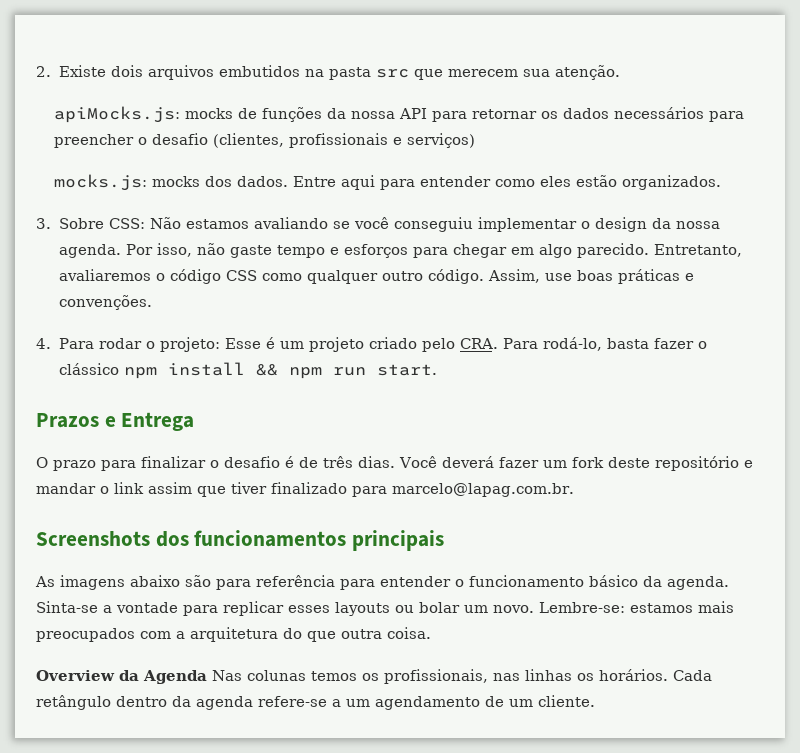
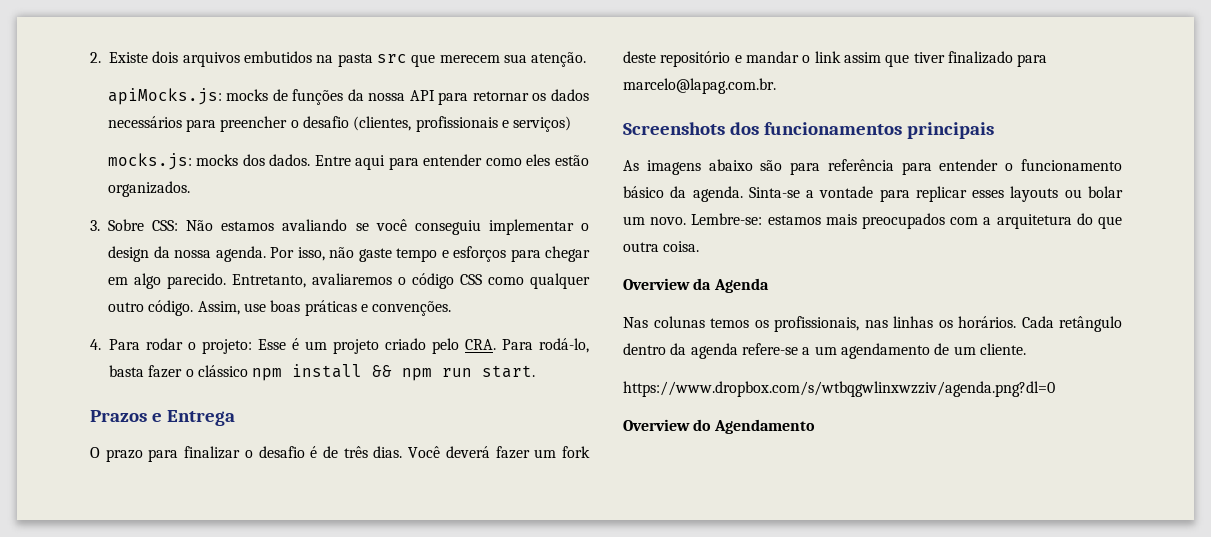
- Overview da Agenda Nas colunas temos os profissionais, nas linhas os horários.
+ Overview da Agenda
+ Nas colunas temos os profissionais, nas linhas os horários.
+ https://www.dropbox.com/s/wtbqgwlinxwzziv/agenda.png?dl=0
+ Overview do Agendamento

